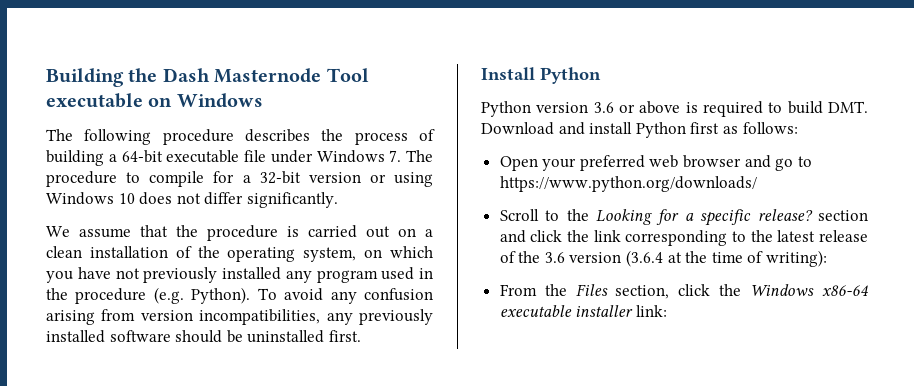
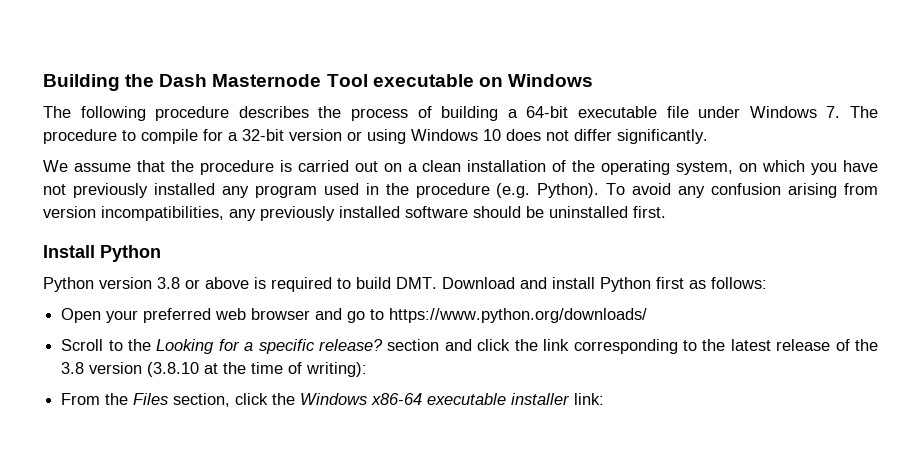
- Python version 3.6 or above is required to build DMT. Download and install Python first as follows:
+ Python version 3.8 or above is required to build DMT. Download and install Python first as follows:
- Scroll to the Looking for a specific release? section and click the link corresponding to the latest release of the 3.6 version (3.6.4 at the time of writing):
+ Scroll to the Looking for a specific release? section and click the link corresponding to the latest release of the 3.8 version (3.8.10 at the time of writing):

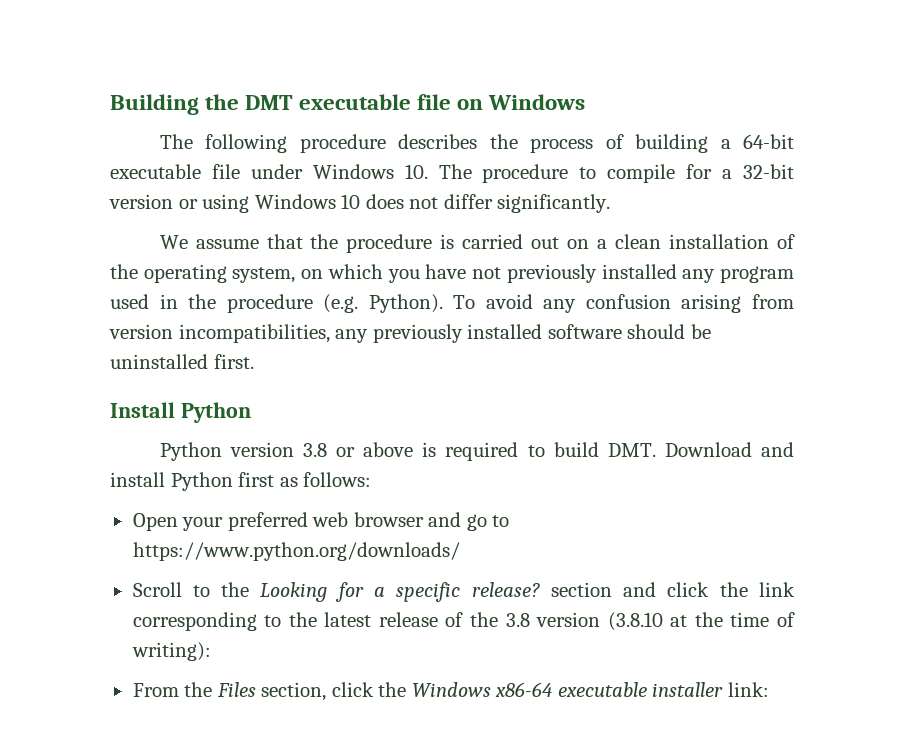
- Building the Dash Masternode Tool executable on Windows
+ Building the DMT executable file on Windows
- The following procedure describes the process of building a 64-bit executable file under Windows 7. The procedure to compile for a 32-bit version or using Windows 10 does not differ significantly.
+ The following procedure describes the process of building a 64-bit executable file under Windows 10. The procedure to compile for a 32-bit version or using Windows 10 does not differ significantly.

